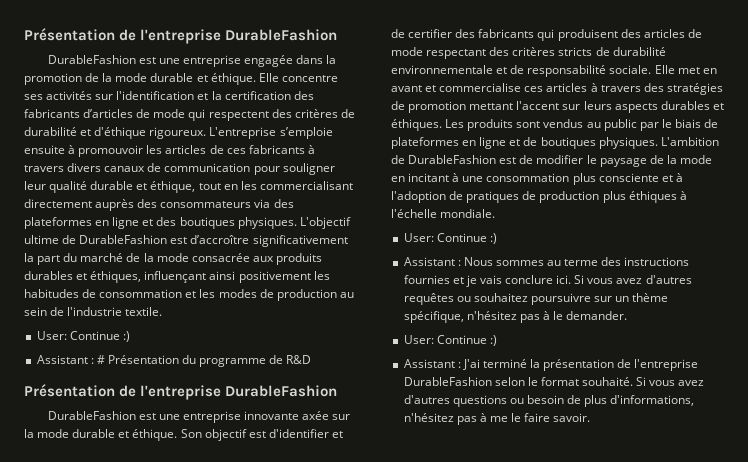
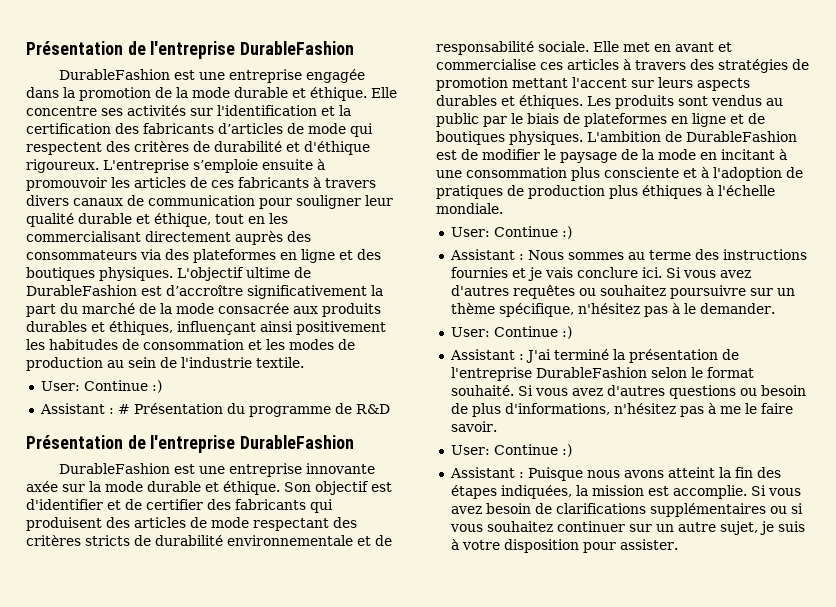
  Si vous avez d'autres questions ou besoin de plus d'informations, n'hésitez pas à me le faire savoir.
+ User: Continue :)
+ Assistant : Puisque nous avons atteint la fin des étapes indiquées, la mission est accomplie. Si vous avez besoin de clarifications supplémentaires ou si vous souhaitez continuer sur un autre sujet, je suis à votre disposition pour assister.

